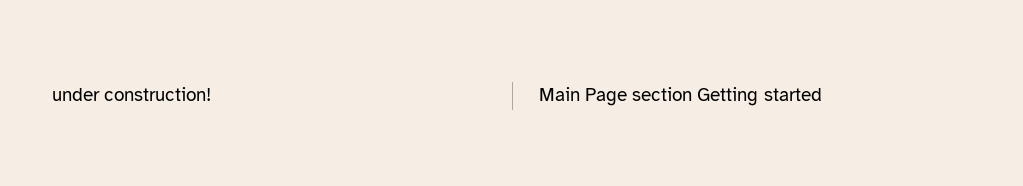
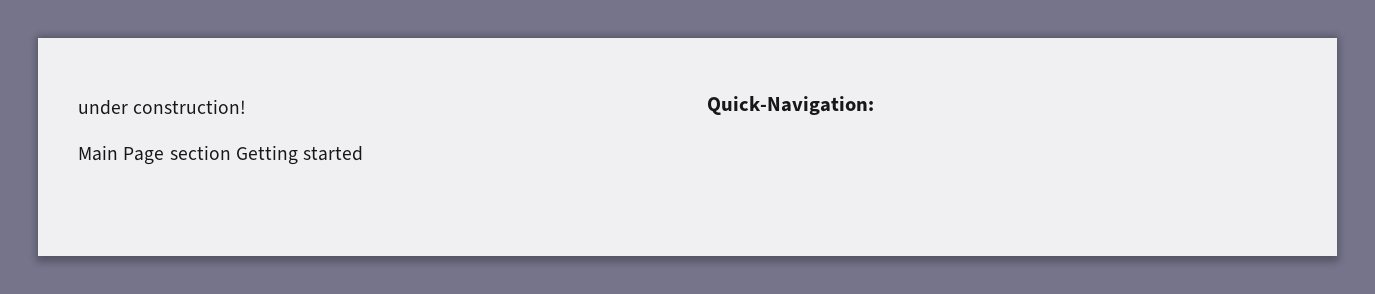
+ Quick-Navigation:

